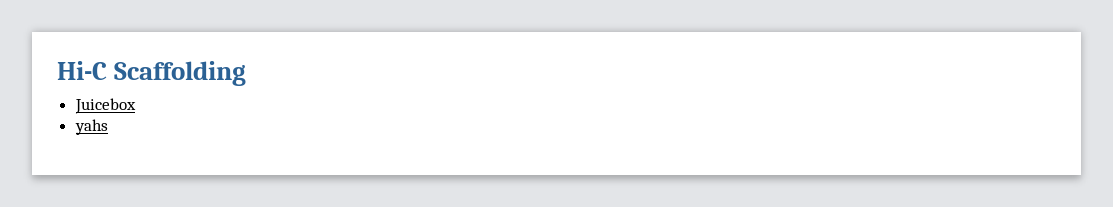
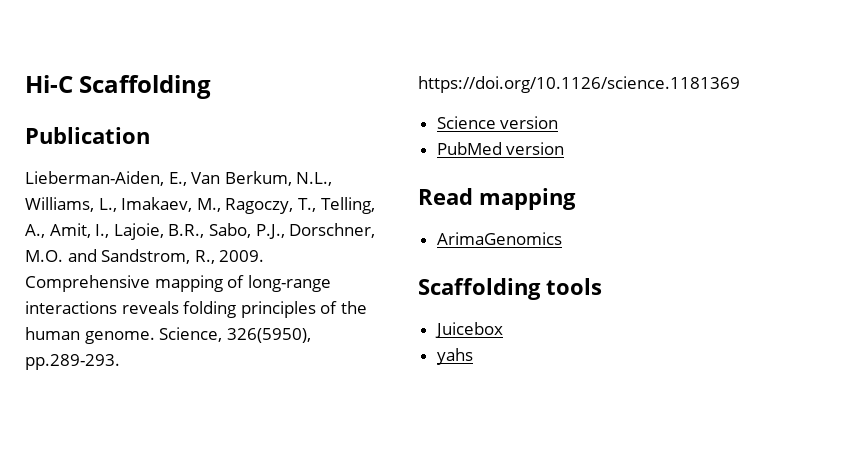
+ Publication
+ Lieberman-Aiden, E., Van Berkum, N.L., Williams, L., Imakaev, M., Ragoczy, T., Telling, A., Amit, I., Lajoie, B.R., Sabo, P.J., Dorschner, M.O. and Sandstrom, R., 2009. Comprehensive mapping of long-range interactions reveals folding principles of the human genome. Science, 326(5950), pp.289-293. https://doi.org/10.1126/science.1181369
+ Science version
+ PubMed version
+ Read mapping
+ ArimaGenomics
+ Scaffolding tools

